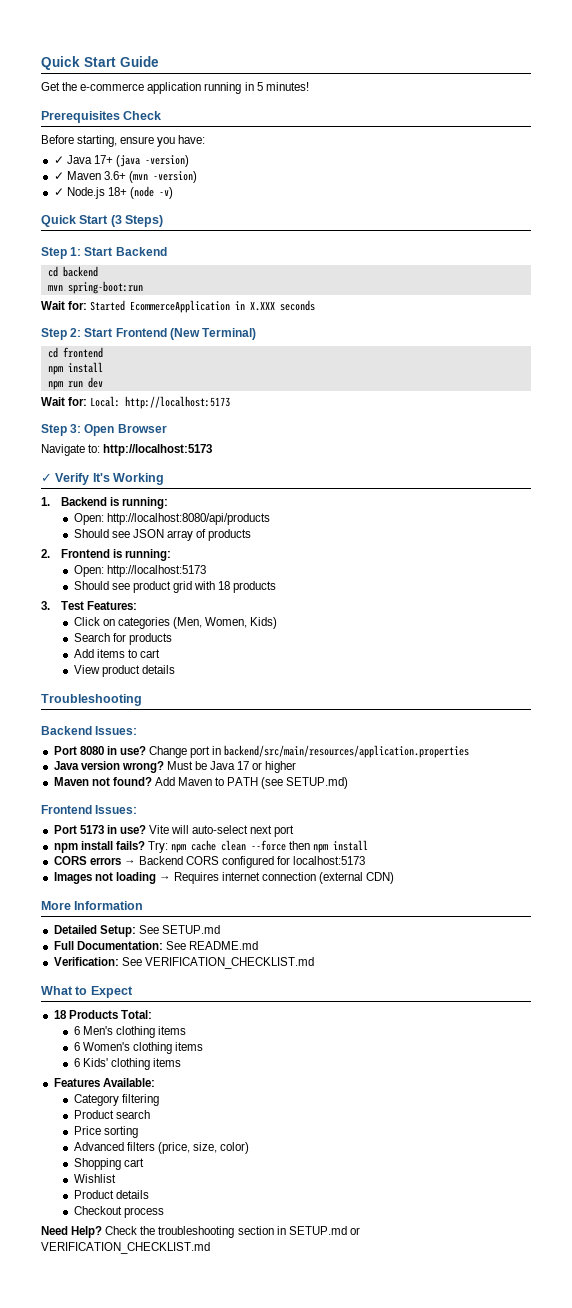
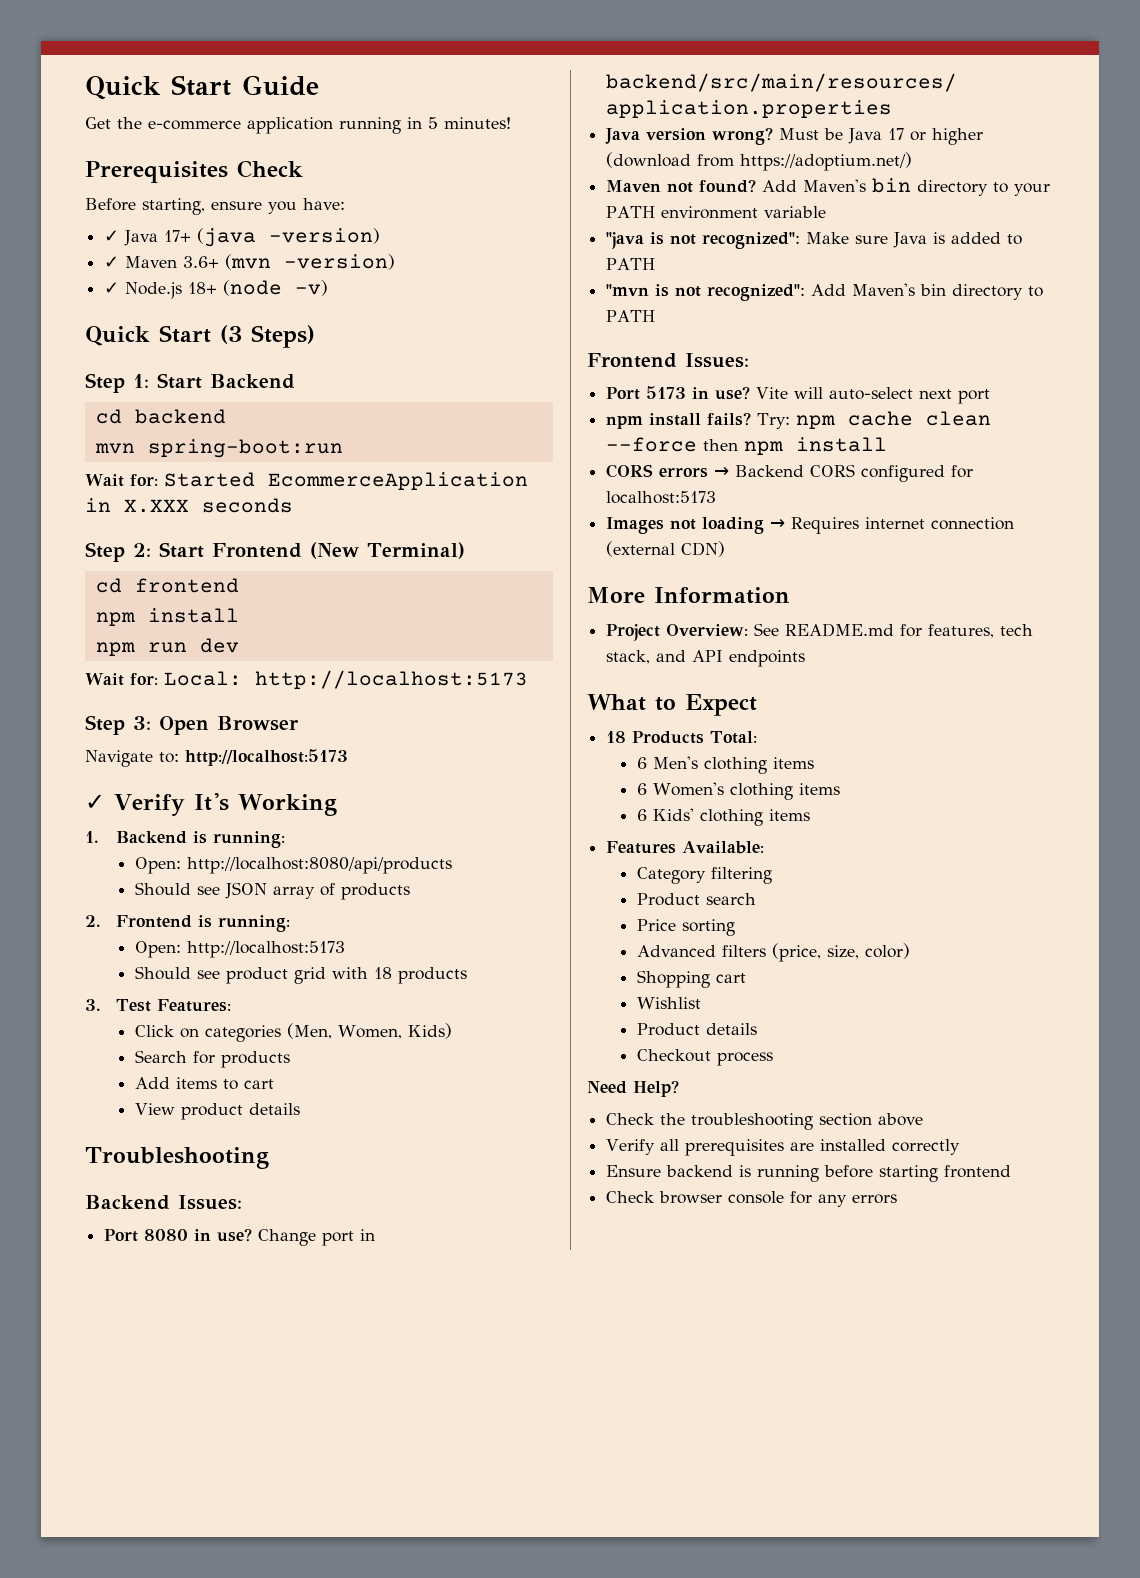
- Must be Java 17 or higher
+ Must be Java 17 or higher (download from https://adoptium.net/)
- Add Maven to PATH (see SETUP.md)
+ Add Maven's bin directory to your PATH environment variable
+ "java is not recognized": Make sure Java is added to PATH
+ "mvn is not recognized": Add Maven's bin directory to PATH
- Detailed Setup: See SETUP.md
- Full Documentation: See README.md
- Verification: See VERIFICATION_CHECKLIST.md
+ Project Overview: See README.md for features, tech stack, and API endpoints
- Need Help? Check the troubleshooting section in SETUP.md or VERIFICATION_CHECKLIST.md
+ Need Help?
+ Check the troubleshooting section above
+ Verify all prerequisites are installed correctly
+ Ensure backend is running before starting frontend
+ Check browser console for any errors

